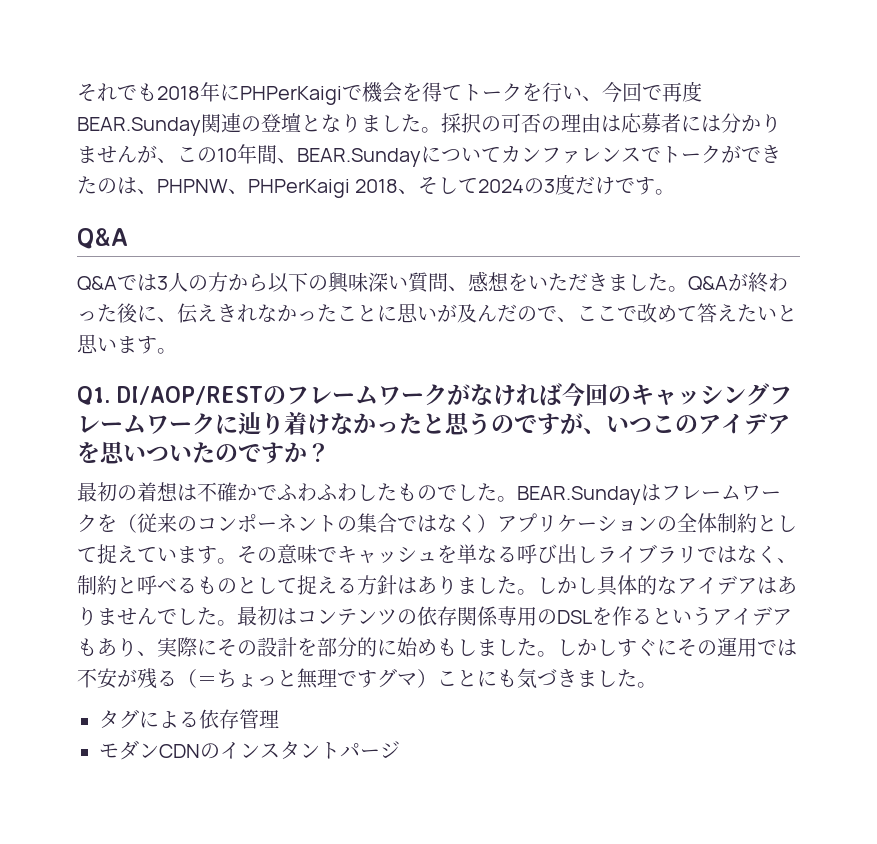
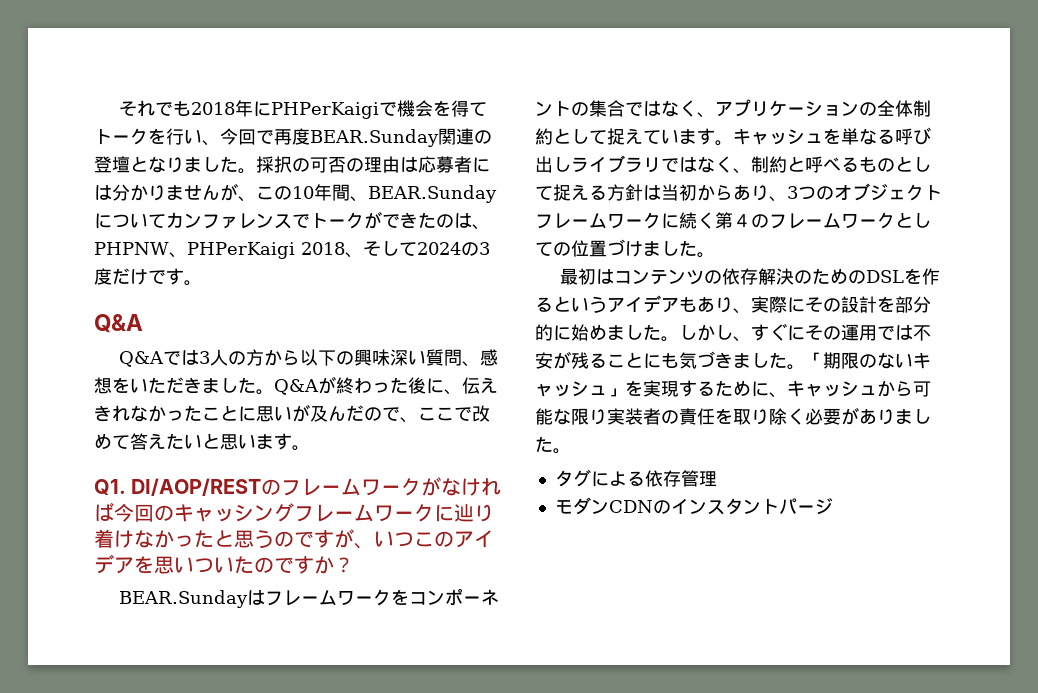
- 最初の着想は不確かでふわふわしたものでした。BEAR.Sundayはフレームワークを（従来のコンポーネントの集合ではなく）アプリケーションの全体制約として捉えています。
+ BEAR.Sundayはフレームワークをコンポーネントの集合ではなく、アプリケーションの全体制約として捉えています。
- その意味でキャッシュを単なる呼び出しライブラリではなく、制約と呼べるものとして捉える方針はありました。しかし具体的なアイデアはありませんでした。最初はコンテンツの依存関係専用のDSLを作るというアイデアもあり、実際にその設計を部分的に始めもしました。しかしすぐにその運用では不安が残る（＝ちょっと無理ですグマ）ことにも気づきました。
+ キャッシュを単なる呼び出しライブラリではなく、制約と呼べるものとして捉える方針は当初からあり、3つのオブジェクトフレームワークに続く第４のフレームワークとしての位置づけました。
+ 最初はコンテンツの依存解決のためのDSLを作るというアイデアもあり、実際にその設計を部分的に始めました。しかし、すぐにその運用では不安が残ることにも気づきました。「期限のないキャッシュ」を実現するために、キャッシュから可能な限り実装者の責任を取り除く必要がありました。

